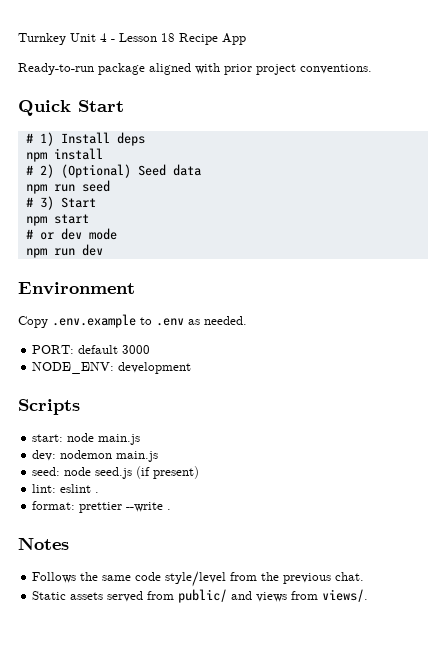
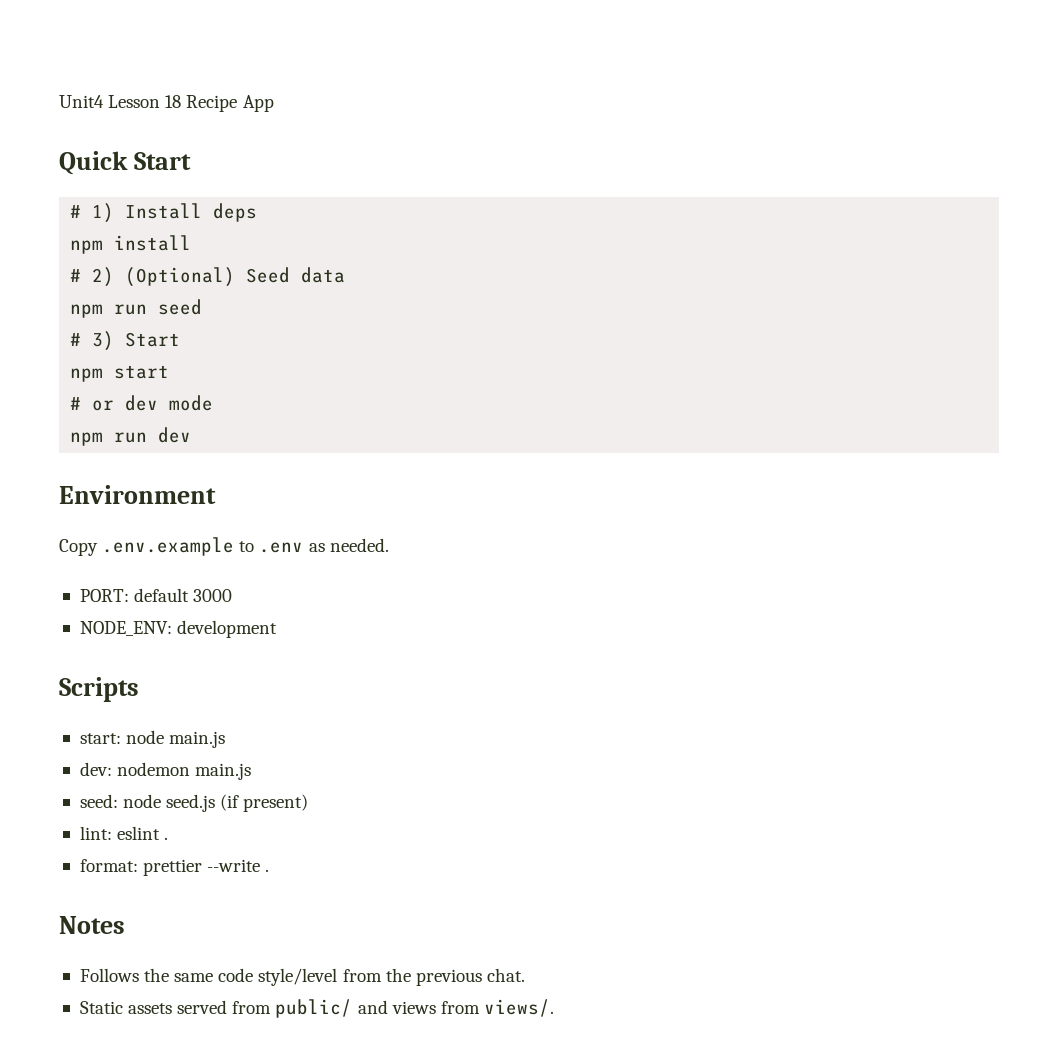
- Turnkey Unit 4 - Lesson 18 Recipe App
+ Unit4 Lesson 18 Recipe App
- Ready-to-run package aligned with prior project conventions.

